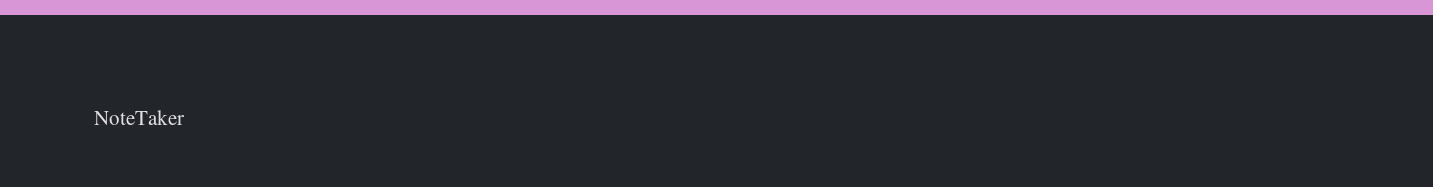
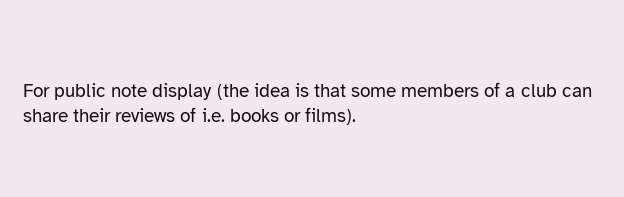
- NoteTaker
+ For public note display (the idea is that some members of a club can share their reviews of i.e. books or films).

